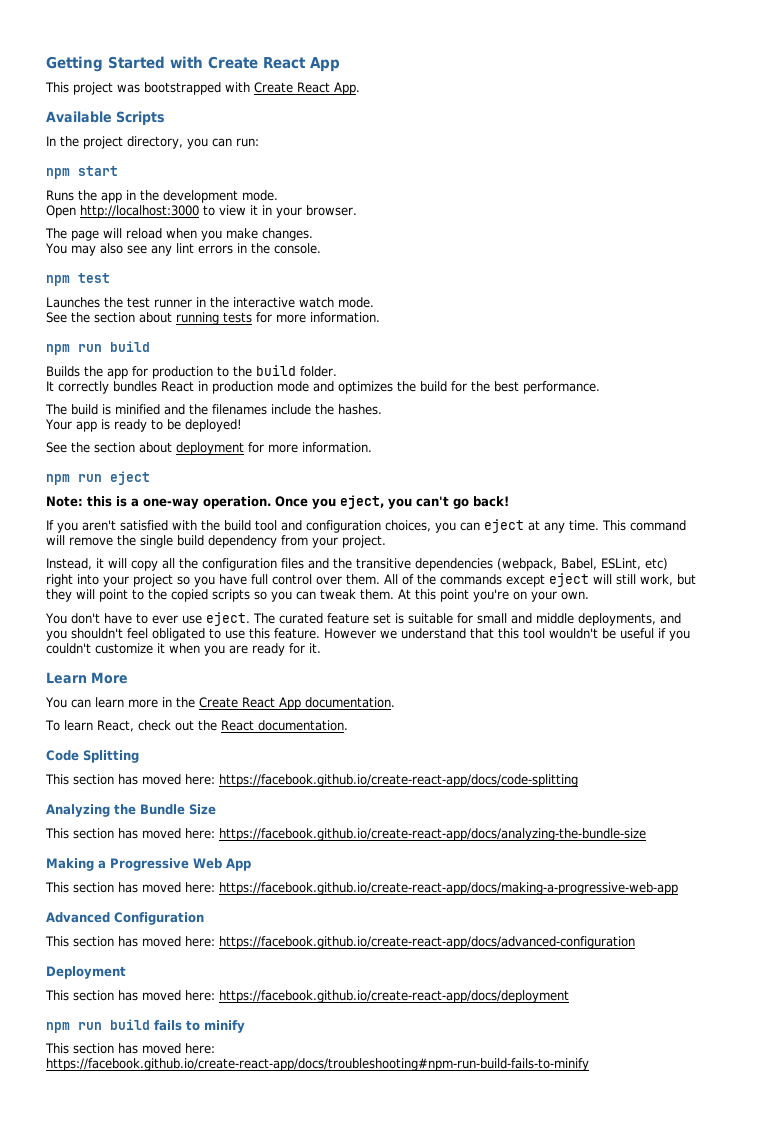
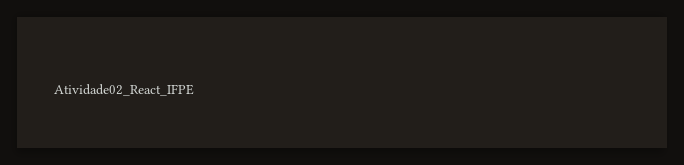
- Getting Started with Create React App
- This project was bootstrapped with Create React App.
- Available Scripts
- In the project directory, you can run:
- npm start
- Runs the app in the development mode.
- Open http://localhost:3000 to view it in your browser.
- The page will reload when you make changes.
- You may also see any lint errors in the console.
- npm test
- Launches the test runner in the interactive watch mode.
- See the section about running tests for more information.
- npm run build
- Builds the app for production to the build folder.
- It correctly bundles React in production mode and optimizes the build for the best performance.
- The build is minified and the filenames include the hashes.
- Your app is ready to be deployed!
- See the section about deployment for more information.
- npm run eject
- Note: this is a one-way operation. Once you eject, you can't go back!
- If you aren't satisfied with the build tool and configuration choices, you can eject at any time. This command will remove the single build dependency from your project.
- Instead, it will copy all the configuration files and the transitive dependencies (webpack, Babel, ESLint, etc) right into your project so you have full control over them. All of the commands except eject will still work, but they will point to the copied scripts so you can tweak them. At this point you're on your own.
- You don't have to ever use eject. The curated feature set is suitable for small and middle deployments, and you shouldn't feel obligated to use this feature. However we understand that this tool wouldn't be useful if you couldn't customize it when you are ready for it.
- Learn More
- You can learn more in the Create React App documentation.
- To learn React, check out the React documentation.
- Code Splitting
- This section has moved here: https://facebook.github.io/create-react-app/docs/code-splitting
- Analyzing the Bundle Size
- This section has moved here: https://facebook.github.io/create-react-app/docs/analyzing-the-bundle-size
- Making a Progressive Web App
- This section has moved here: https://facebook.github.io/create-react-app/docs/making-a-progressive-web-app
- Advanced Configuration
- This section has moved here: https://facebook.github.io/create-react-app/docs/advanced-configuration
- Deployment
- This section has moved here: https://facebook.github.io/create-react-app/docs/deployment
- npm run build fails to minify
- This section has moved here: https://facebook.github.io/create-react-app/docs/troubleshooting#npm-run-build-fails-to-minify
+ Atividade02_React_IFPE

